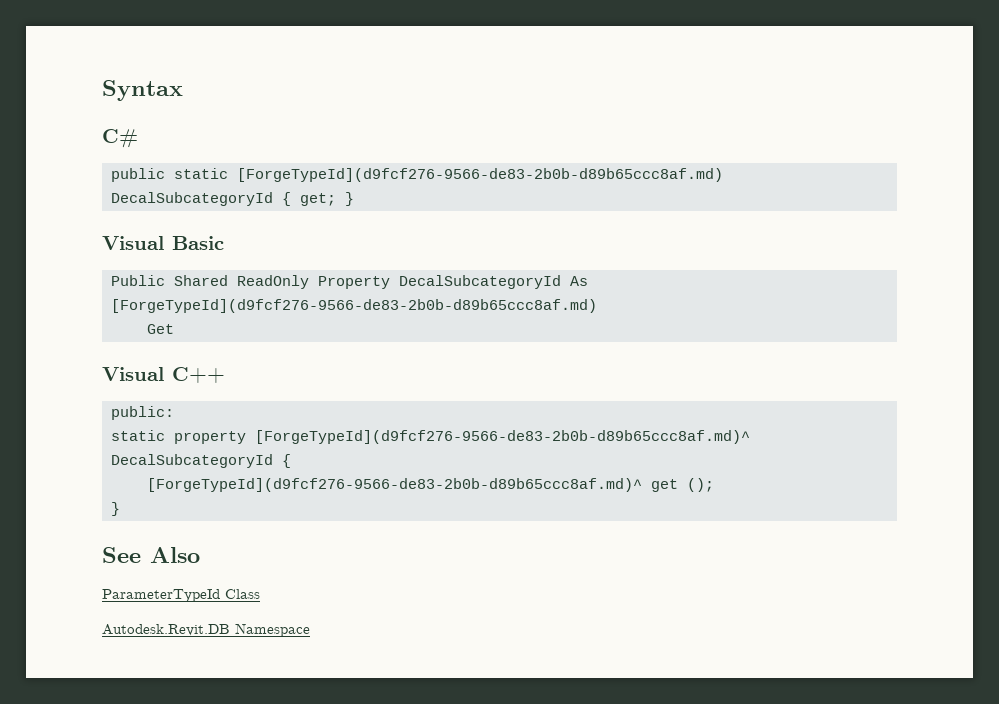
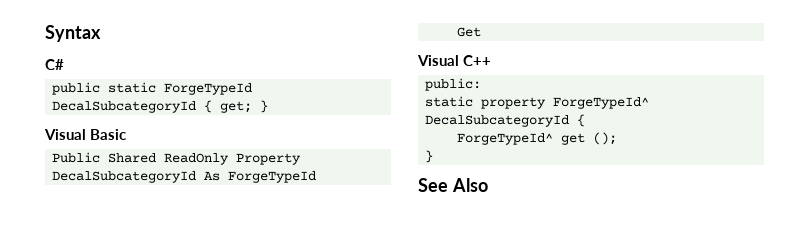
- public static [ForgeTypeId](d9fcf276-9566-de83-2b0b-d89b65ccc8af.md) DecalSubcategoryId { get; }
+ public static ForgeTypeId DecalSubcategoryId { get; }
- Public Shared ReadOnly Property DecalSubcategoryId As [ForgeTypeId](d9fcf276-9566-de83-2b0b-d89b65ccc8af.md)
+ Public Shared ReadOnly Property DecalSubcategoryId As ForgeTypeId
- static property [ForgeTypeId](d9fcf276-9566-de83-2b0b-d89b65ccc8af.md)^ DecalSubcategoryId {
+ static property ForgeTypeId^ DecalSubcategoryId {
- [ForgeTypeId](d9fcf276-9566-de83-2b0b-d89b65ccc8af.md)^ get ();
+ ForgeTypeId^ get ();
- ParameterTypeId Class
- Autodesk.Revit.DB Namespace

